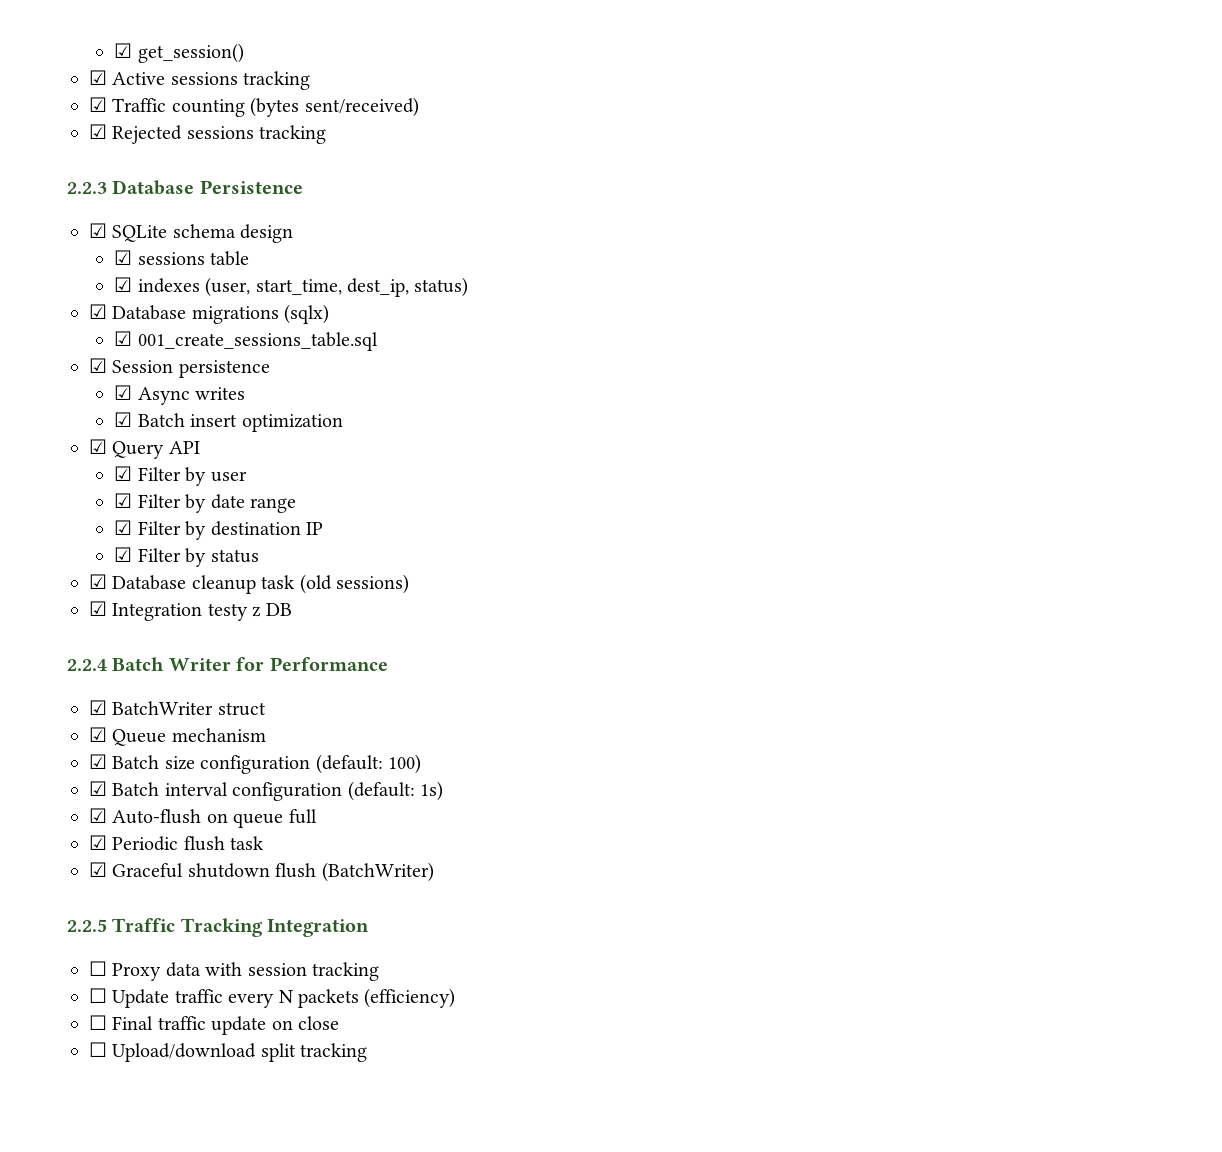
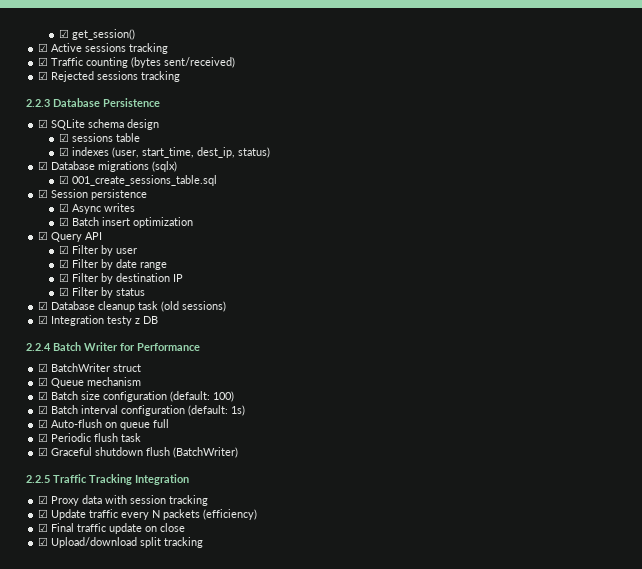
- ☐ Proxy data with session tracking
+ ☑ Proxy data with session tracking
- ☐ Update traffic every N packets (efficiency)
+ ☑ Update traffic every N packets (efficiency)
- ☐ Final traffic update on close
+ ☑ Final traffic update on close
- ☐ Upload/download split tracking
+ ☑ Upload/download split tracking

